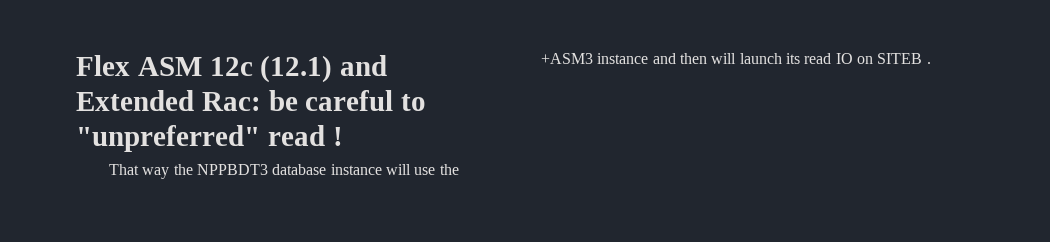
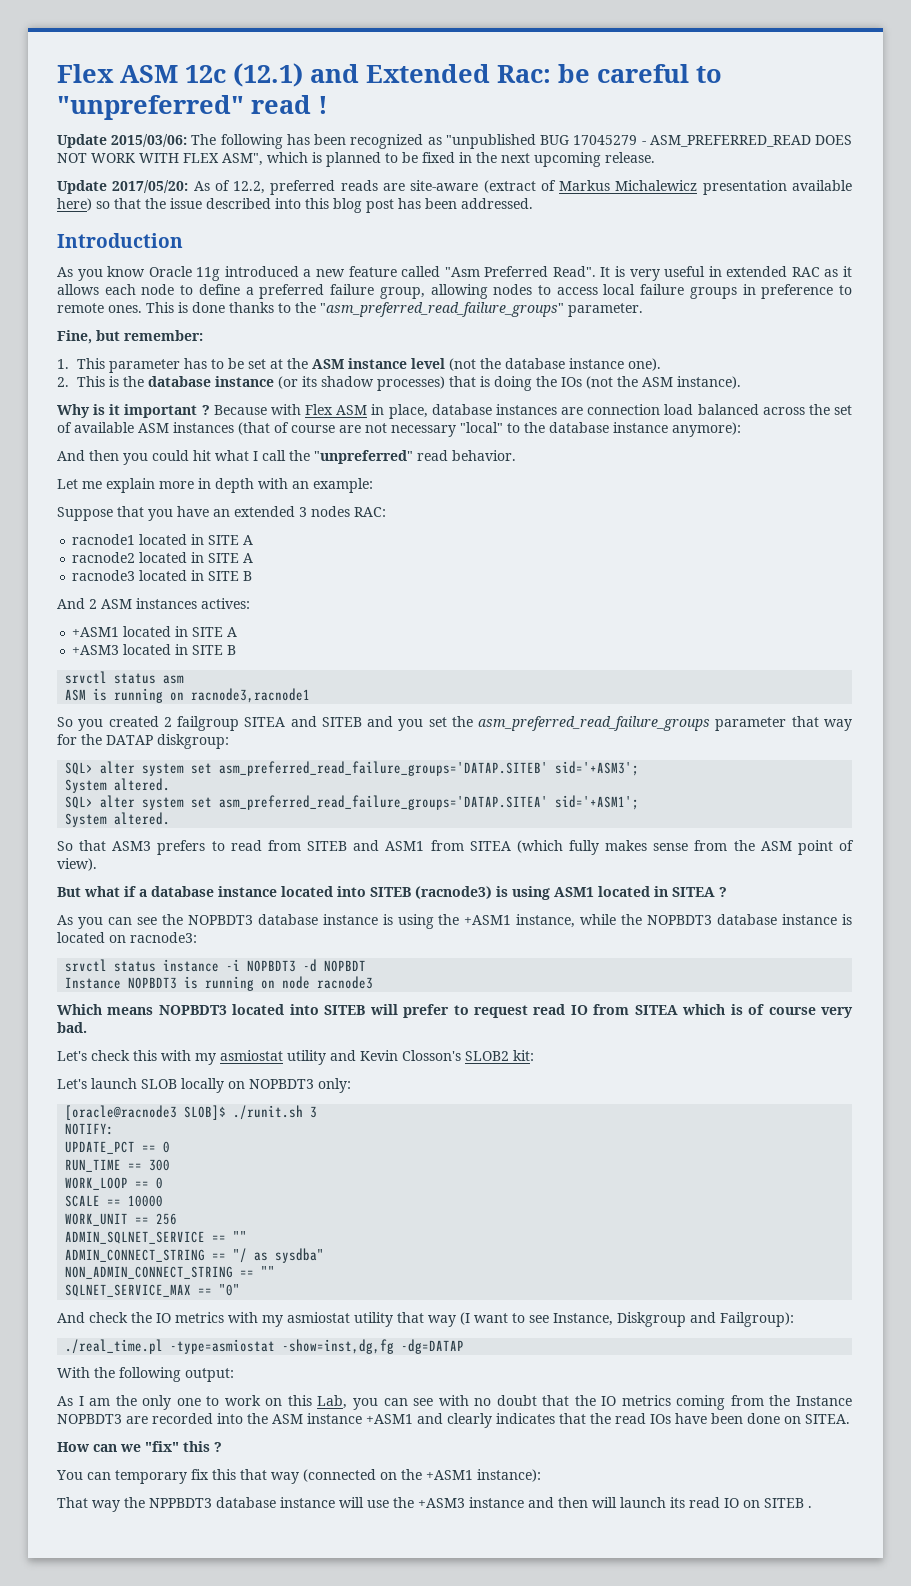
+ Update 2015/03/06: The following has been recognized as "unpublished BUG 17045279 - ASM_PREFERRED_READ DOES NOT WORK WITH FLEX ASM", which is planned to be fixed in the next upcoming release.
+ Update 2017/05/20: As of 12.2, preferred reads are site-aware (extract of Markus Michalewicz presentation available here) so that the issue described into this blog post has been addressed.
+ Introduction
+ As you know Oracle 11g introduced a new feature called "Asm Preferred Read". It is very useful in extended RAC as it allows each node to define a preferred failure group, allowing nodes to access local failure groups in preference to remote ones. This is done thanks to the "asm_preferred_read_failure_groups" parameter.
+ Fine, but remember:
+ 1. This parameter has to be set at the ASM instance level (not the database instance one).
+ 2. This is the database instance (or its shadow processes) that is doing the IOs (not the ASM instance).
+ Why is it important ? Because with Flex ASM in place, database instances are connection load balanced across the set of available ASM instances (that of course are not necessary "local" to the database instance anymore):
+ And then you could hit what I call the "unpreferred" read behavior.
+ Let me explain more in depth with an example:
+ Suppose that you have an extended 3 nodes RAC:
+ racnode1 located in SITE A
+ racnode2 located in SITE A
+ racnode3 located in SITE B
+ And 2 ASM instances actives:
+ +ASM1 located in SITE A
+ +ASM3 located in SITE B
+ srvctl status asm
+ ASM is running on racnode3,racnode1
+ So you created 2 failgroup SITEA and SITEB and you set the asm_preferred_read_failure_groups parameter that way for the DATAP diskgroup:
+ SQL> alter system set asm_preferred_read_failure_groups='DATAP.SITEB' sid='+ASM3';
+ System altered.
+ SQL> alter system set asm_preferred_read_failure_groups='DATAP.SITEA' sid='+ASM1';
+ System altered.
+ So that ASM3 prefers to read from SITEB and ASM1 from SITEA (which fully makes sense from the ASM point of view).
+ But what if a database instance located into SITEB (racnode3) is using ASM1 located in SITEA ?
+ As you can see the NOPBDT3 database instance is using the +ASM1 instance, while the NOPBDT3 database instance is located on racnode3:
+ srvctl status instance -i NOPBDT3 -d NOPBDT
+ Instance NOPBDT3 is running on node racnode3
+ Which means NOPBDT3 located into SITEB will prefer to request read IO from SITEA which is of course very bad.
+ Let's check this with my asmiostat utility and Kevin Closson's SLOB2 kit:
+ Let's launch SLOB locally on NOPBDT3 only:
+ [oracle@racnode3 SLOB]$ ./runit.sh 3
+ NOTIFY:
+ UPDATE_PCT == 0
+ RUN_TIME == 300
+ WORK_LOOP == 0
+ SCALE == 10000
+ WORK_UNIT == 256
+ ADMIN_SQLNET_SERVICE == ""
+ ADMIN_CONNECT_STRING == "/ as sysdba"
+ NON_ADMIN_CONNECT_STRING == ""
+ SQLNET_SERVICE_MAX == "0"
+ And check the IO metrics with my asmiostat utility that way (I want to see Instance, Diskgroup and Failgroup):
+ ./real_time.pl -type=asmiostat -show=inst,dg,fg -dg=DATAP
+ With the following output:
+ As I am the only one to work on this Lab, you can see with no doubt that the IO metrics coming from the Instance NOPBDT3 are recorded into the ASM instance +ASM1 and clearly indicates that the read IOs have been done on SITEA.
+ How can we "fix" this ?
+ You can temporary fix this that way (connected on the +ASM1 instance):

